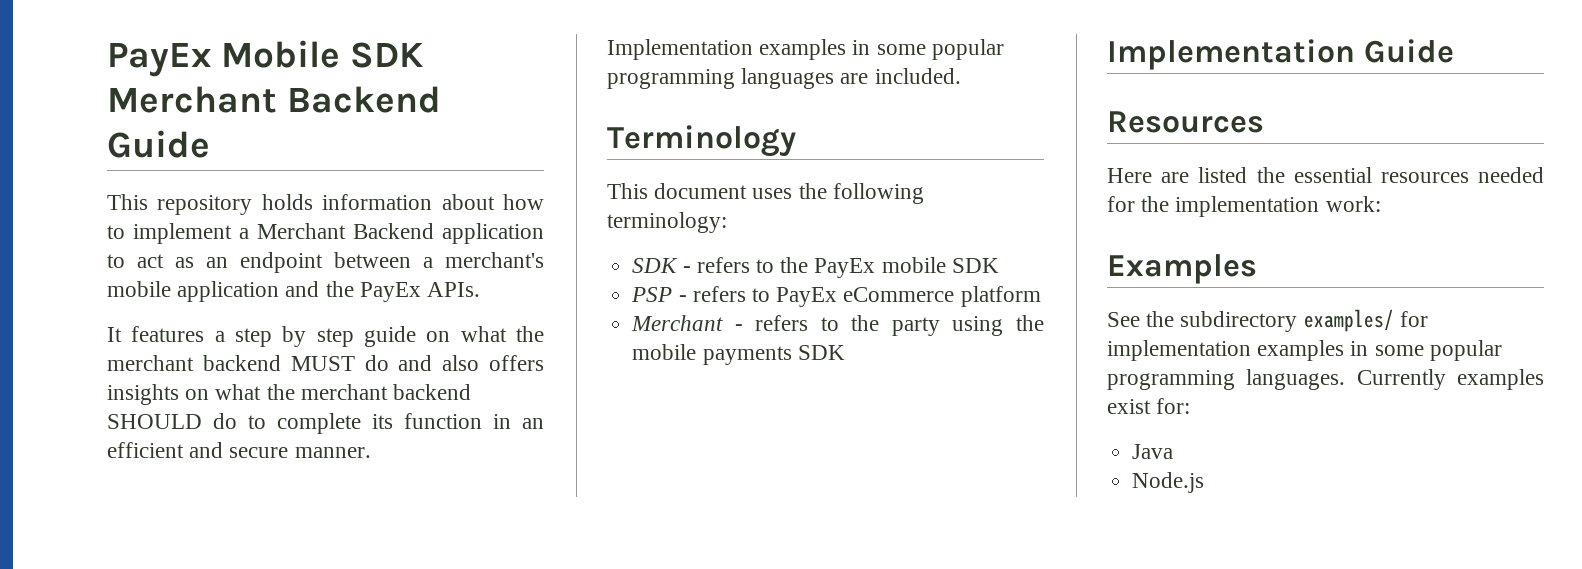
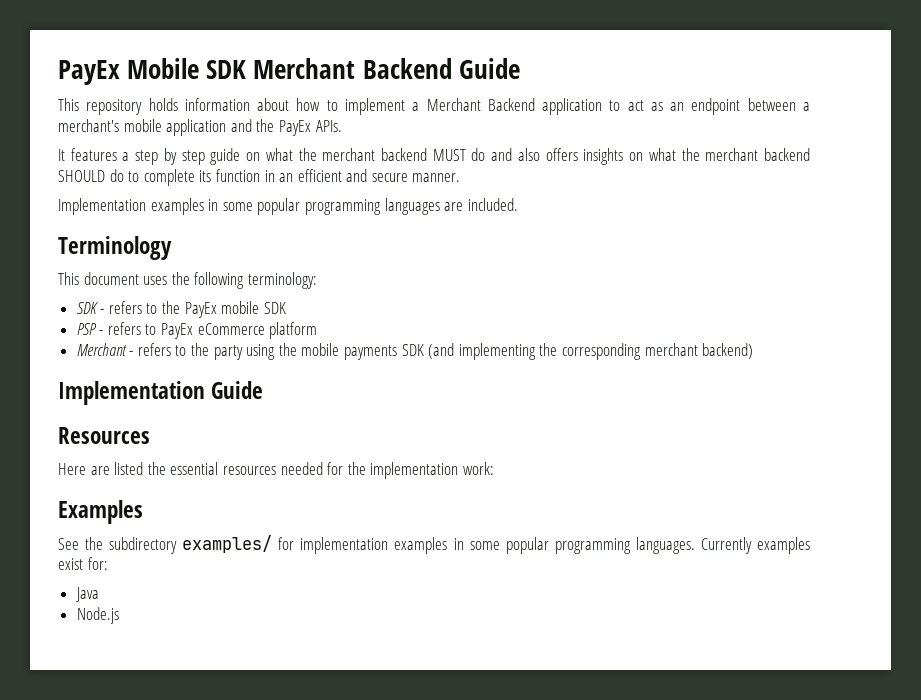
- Merchant - refers to the party using the mobile payments SDK
+ Merchant - refers to the party using the mobile payments SDK (and implementing the corresponding merchant backend)

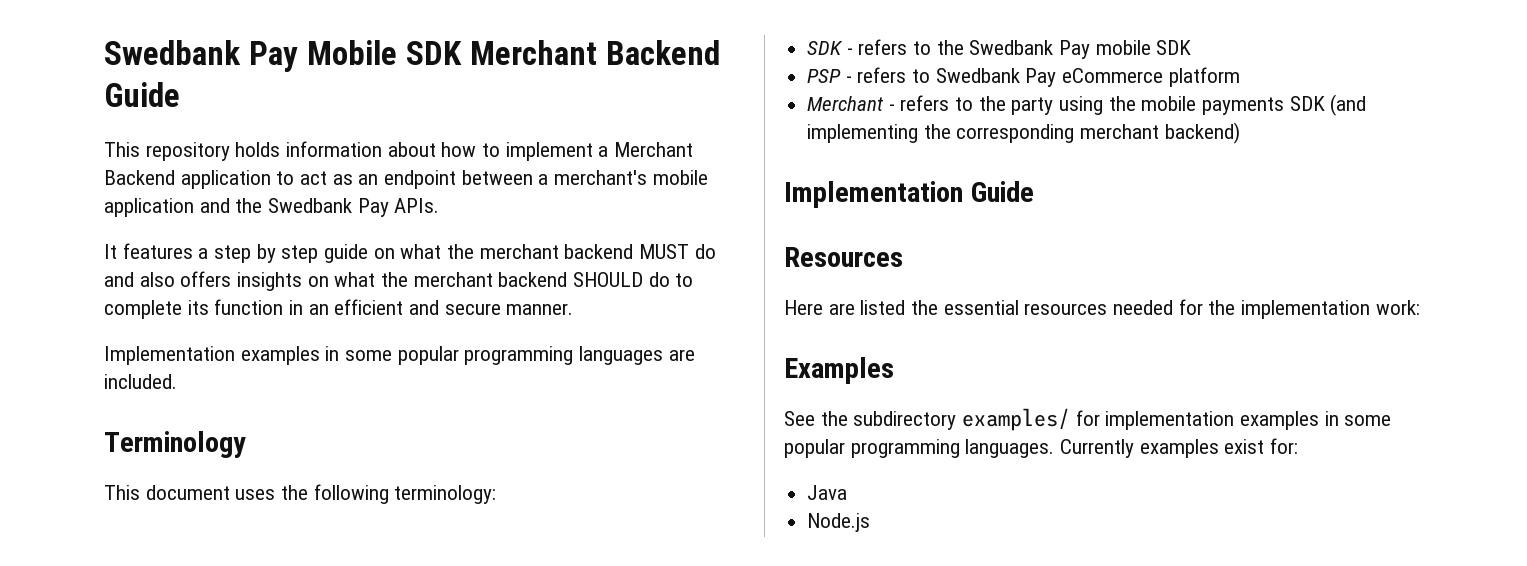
- PayEx Mobile SDK Merchant Backend Guide
+ Swedbank Pay Mobile SDK Merchant Backend Guide
- This repository holds information about how to implement a Merchant Backend application to act as an endpoint between a merchant's mobile application and the PayEx APIs.
+ This repository holds information about how to implement a Merchant Backend application to act as an endpoint between a merchant's mobile application and the Swedbank Pay APIs.
- SDK - refers to the PayEx mobile SDK
+ SDK - refers to the Swedbank Pay mobile SDK
- PSP - refers to PayEx eCommerce platform
+ PSP - refers to Swedbank Pay eCommerce platform

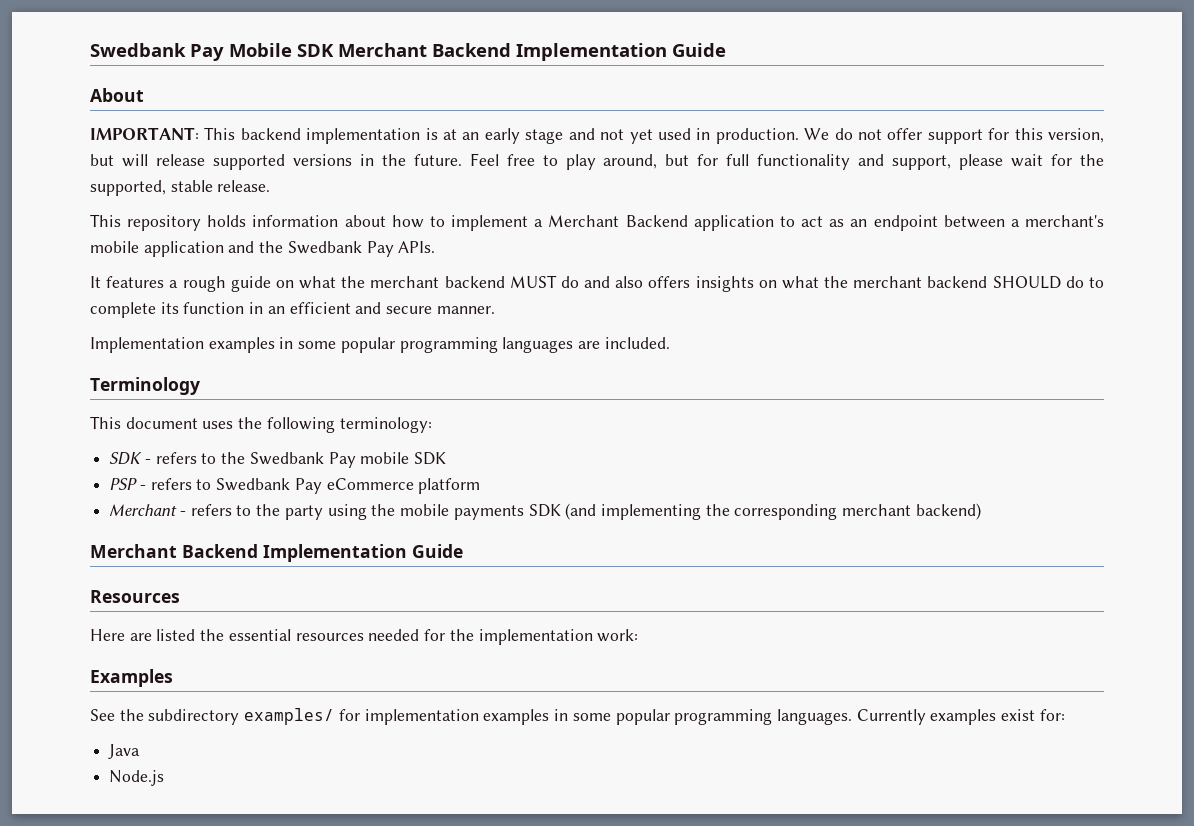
- Swedbank Pay Mobile SDK Merchant Backend Guide
+ Swedbank Pay Mobile SDK Merchant Backend Implementation Guide
+ About
+ IMPORTANT: This backend implementation is at an early stage and not yet used in production. We do not offer support for this version, but will release supported versions in the future. Feel free to play around, but for full functionality and support, please wait for the supported, stable release.
- It features a step by step guide on what the merchant backend MUST do and also offers insights on what the merchant backend SHOULD do to complete its function in an efficient and secure manner.
+ It features a rough guide on what the merchant backend MUST do and also offers insights on what the merchant backend SHOULD do to complete its function in an efficient and secure manner.
  Merchant - refers to the party using the mobile payments SDK (and implementing the corresponding merchant backend)
- Implementation Guide
+ Merchant Backend Implementation Guide

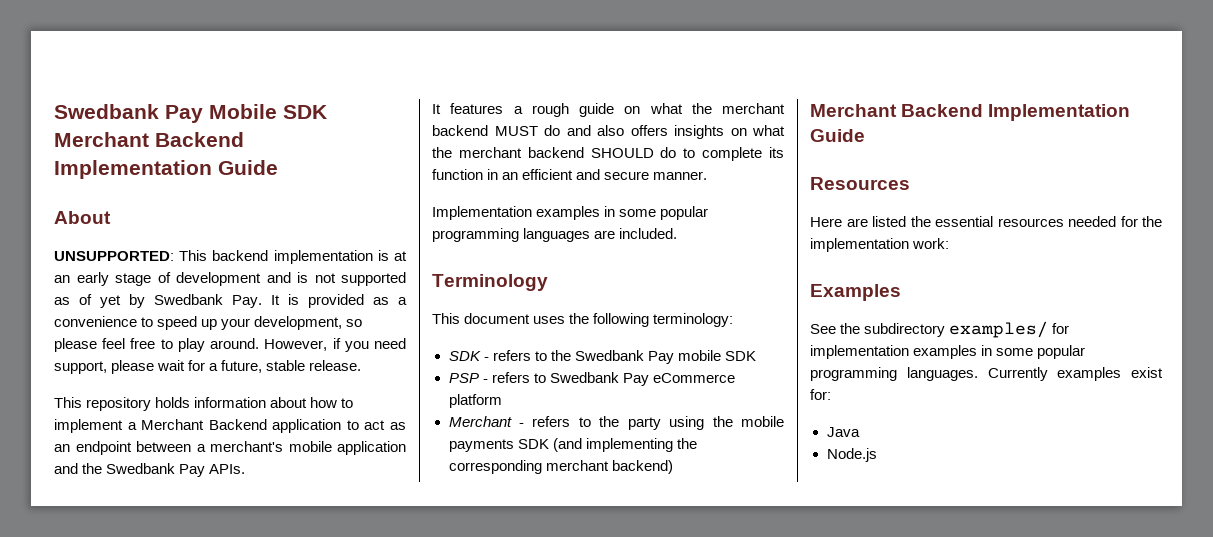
- IMPORTANT: This backend implementation is at an early stage and not yet used in production. We do not offer support for this version, but will release supported versions in the future. Feel free to play around, but for full functionality and support, please wait for the supported, stable release.
+ UNSUPPORTED: This backend implementation is at an early stage of development and is not supported as of yet by Swedbank Pay. It is provided as a convenience to speed up your development, so please feel free to play around. However, if you need support, please wait for a future, stable release.

